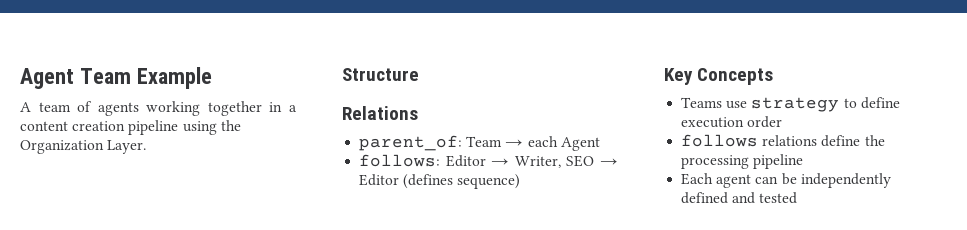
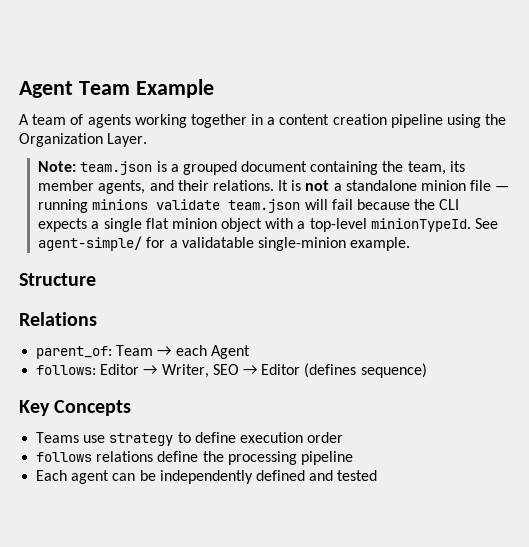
+ Note: team.json is a grouped document containing the team, its member agents, and their relations. It is not a standalone minion file — running minions validate team.json will fail because the CLI expects a single flat minion object with a top-level minionTypeId. See agent-simple/ for a validatable single-minion example.

